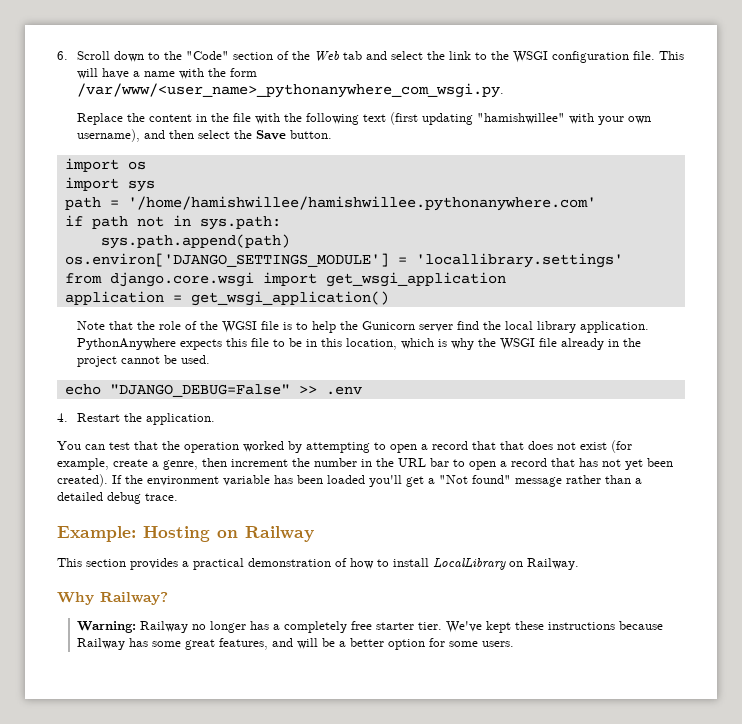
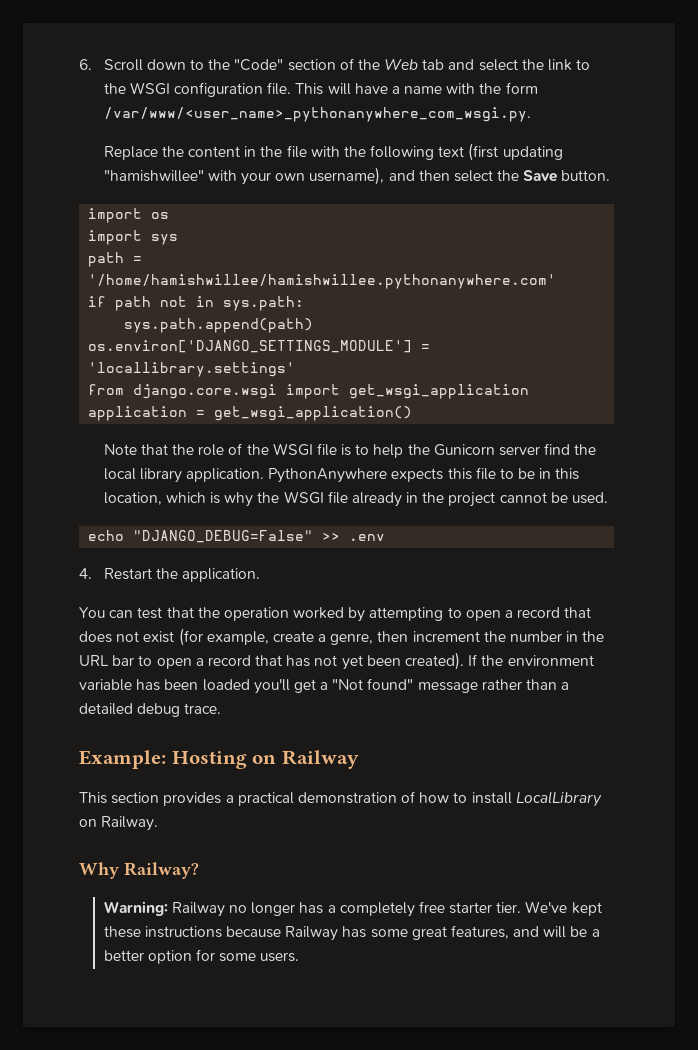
- Note that the role of the WGSI file is to help the Gunicorn server find the local library application.
+ Note that the role of the WSGI file is to help the Gunicorn server find the local library application.
- You can test that the operation worked by attempting to open a record that that does not exist (for example, create a genre, then increment the number in the URL bar to open a record that has not yet been created).
+ You can test that the operation worked by attempting to open a record that does not exist (for example, create a genre, then increment the number in the URL bar to open a record that has not yet been created).

